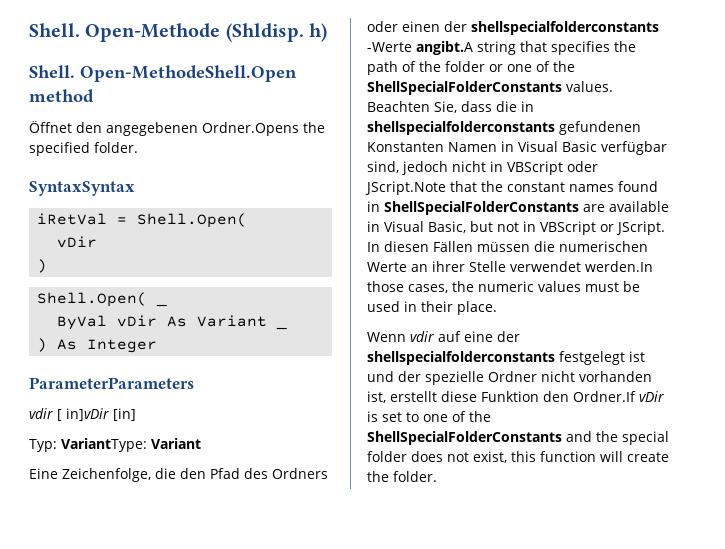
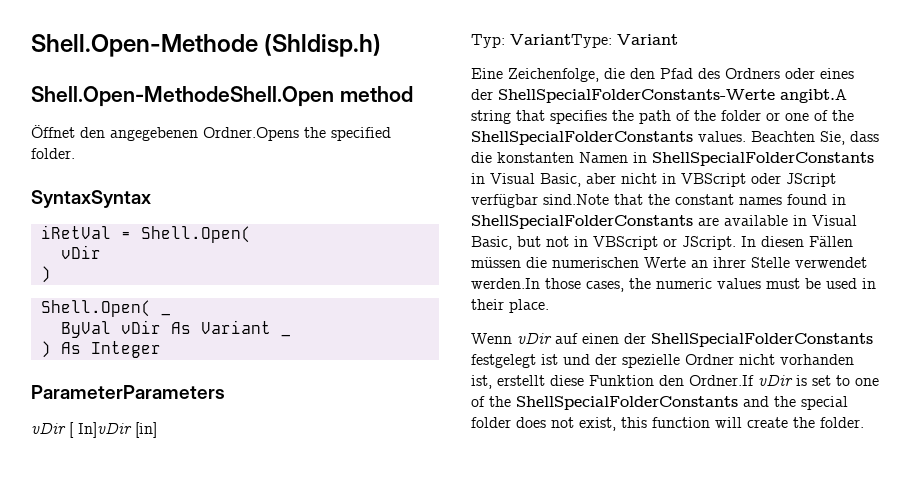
- Shell. Open-Methode (Shldisp. h)
- Shell. Open-MethodeShell.Open method
+ Shell.Open-Methode (Shldisp.h)
+ Shell.Open-MethodeShell.Open method
- vdir [ in]vDir [in]
+ vDir [ In]vDir [in]
- Eine Zeichenfolge, die den Pfad des Ordners oder einen der shellspecialfolderconstants -Werte angibt.A string that specifies the path of the folder or one of the ShellSpecialFolderConstants values.
+ Eine Zeichenfolge, die den Pfad des Ordners oder eines der ShellSpecialFolderConstants-Werte angibt.A string that specifies the path of the folder or one of the ShellSpecialFolderConstants values.
- Beachten Sie, dass die in shellspecialfolderconstants gefundenen Konstanten Namen in Visual Basic verfügbar sind, jedoch nicht in VBScript oder JScript.Note that the constant names found in ShellSpecialFolderConstants are available in Visual Basic, but not in VBScript or JScript.
+ Beachten Sie, dass die konstanten Namen in ShellSpecialFolderConstants in Visual Basic, aber nicht in VBScript oder JScript verfügbar sind.Note that the constant names found in ShellSpecialFolderConstants are available in Visual Basic, but not in VBScript or JScript.
- Wenn vdir auf eine der shellspecialfolderconstants festgelegt ist und der spezielle Ordner nicht vorhanden ist, erstellt diese Funktion den Ordner.If vDir is set to one of the ShellSpecialFolderConstants and the special folder does not exist, this function will create the folder.
+ Wenn vDir auf einen der ShellSpecialFolderConstants festgelegt ist und der spezielle Ordner nicht vorhanden ist, erstellt diese Funktion den Ordner.If vDir is set to one of the ShellSpecialFolderConstants and the special folder does not exist, this function will create the folder.

